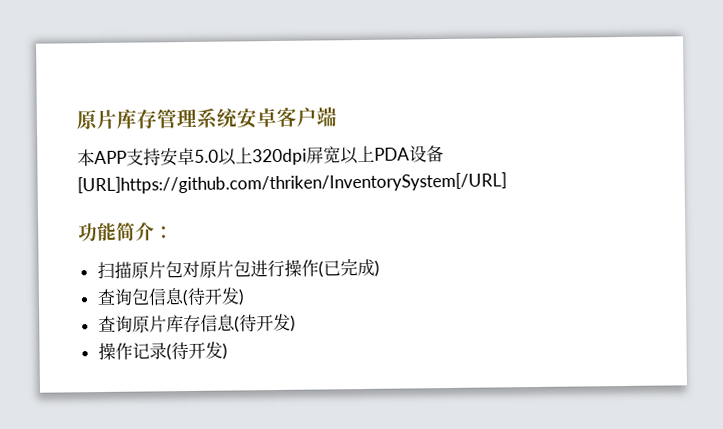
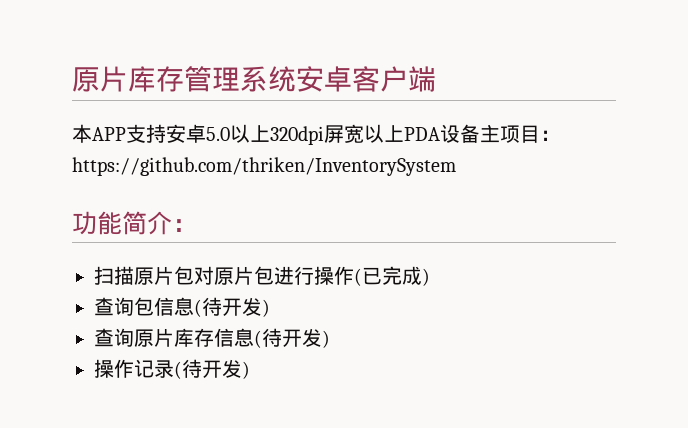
- 本APP支持安卓5.0以上320dpi屏宽以上PDA设备[URL]https://github.com/thriken/InventorySystem[/URL]
+ 本APP支持安卓5.0以上320dpi屏宽以上PDA设备主项目：https://github.com/thriken/InventorySystem

